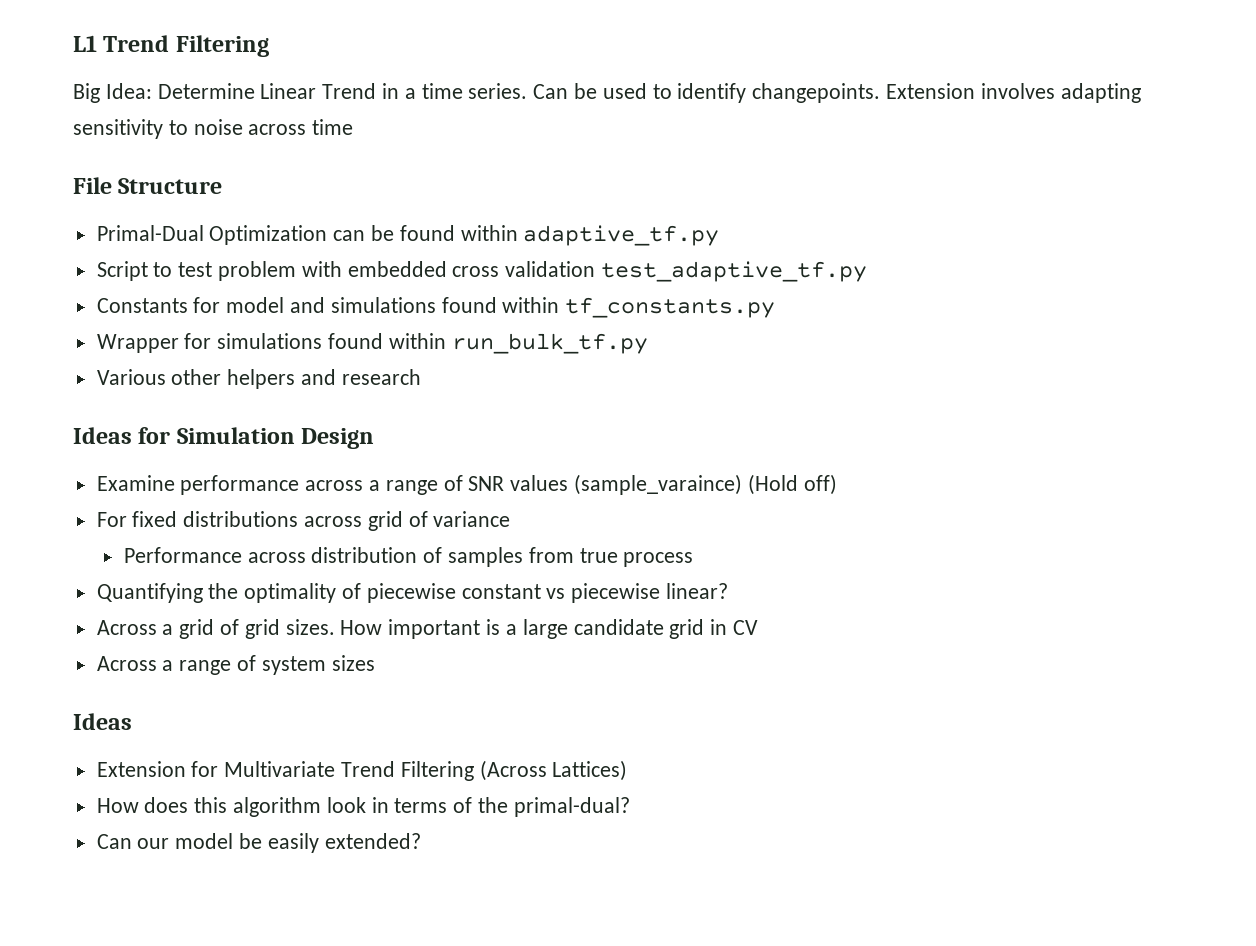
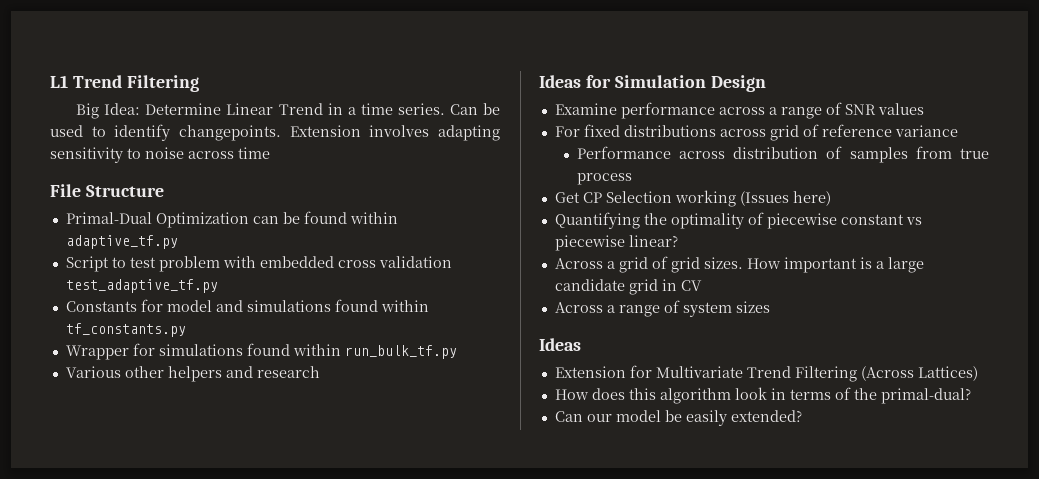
- Examine performance across a range of SNR values (sample_varaince) (Hold off)
+ Examine performance across a range of SNR values
- For fixed distributions across grid of variance
+ For fixed distributions across grid of reference variance
+ Get CP Selection working (Issues here)

